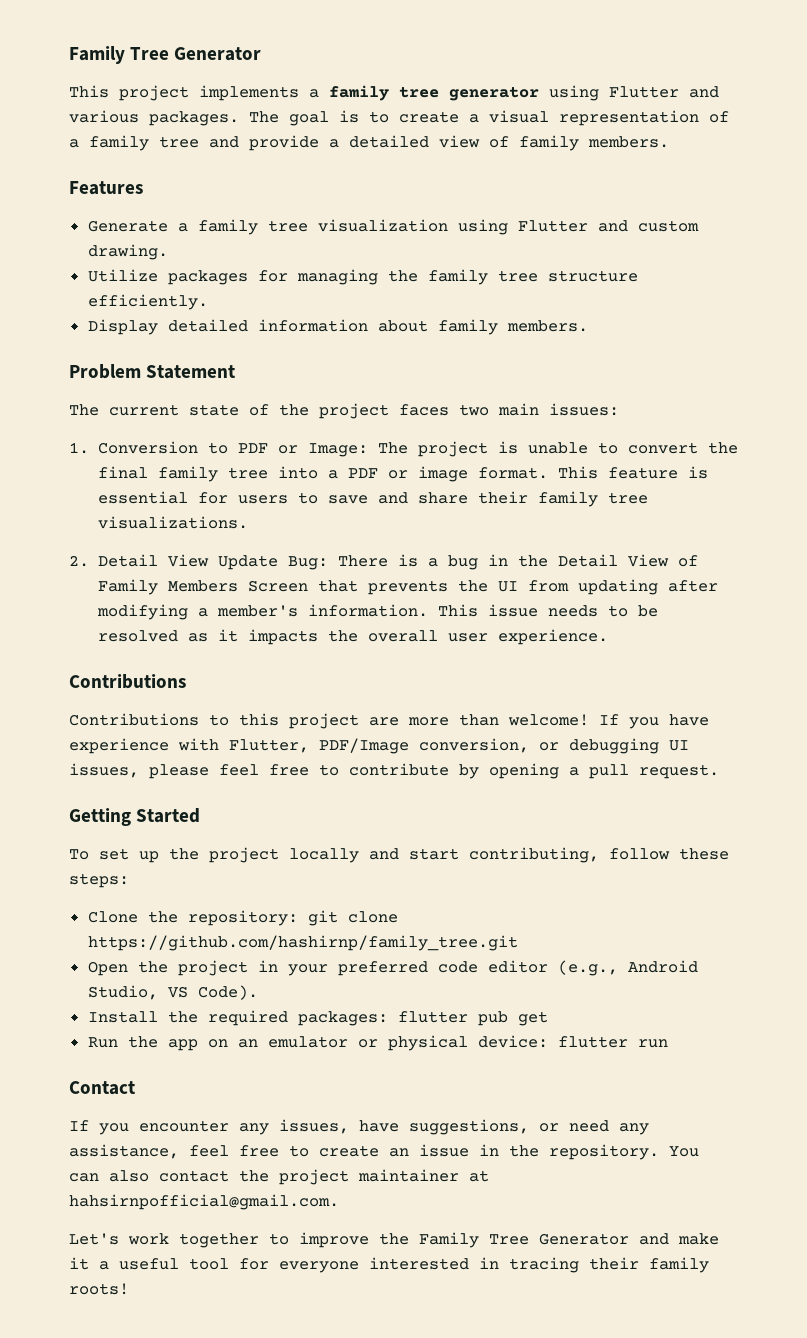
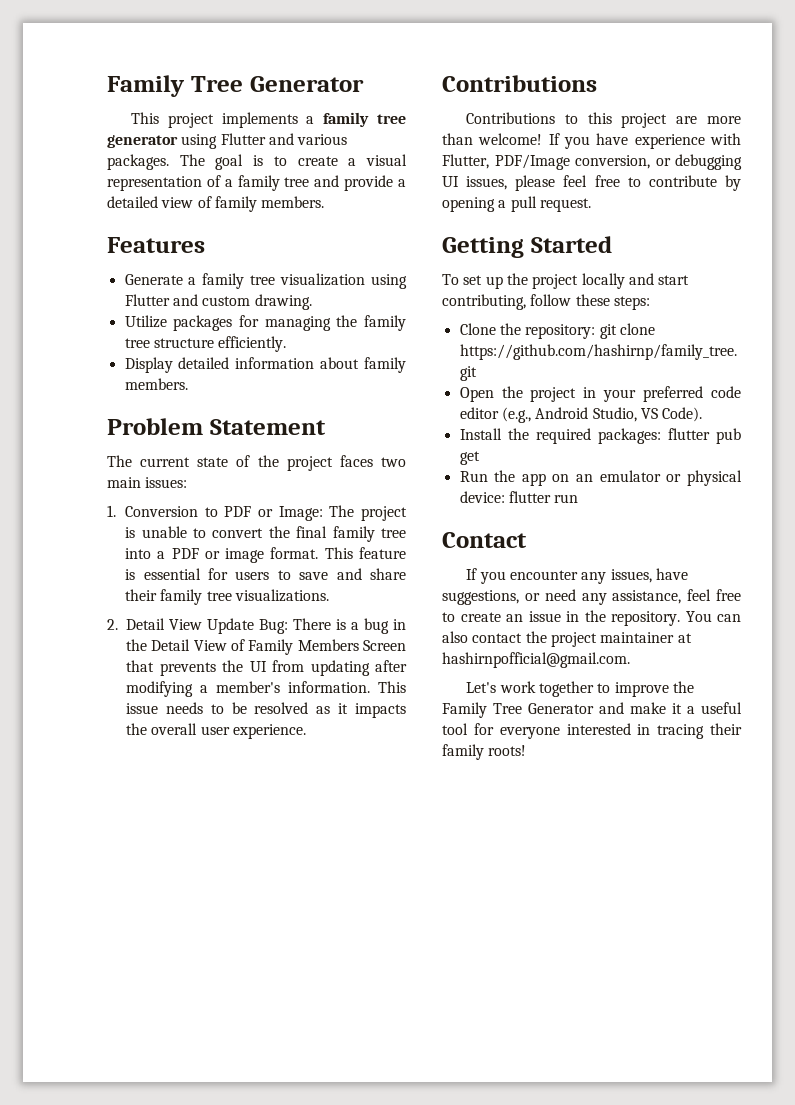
- You can also contact the project maintainer at hahsirnpofficial@gmail.com.
+ You can also contact the project maintainer at hashirnpofficial@gmail.com.

